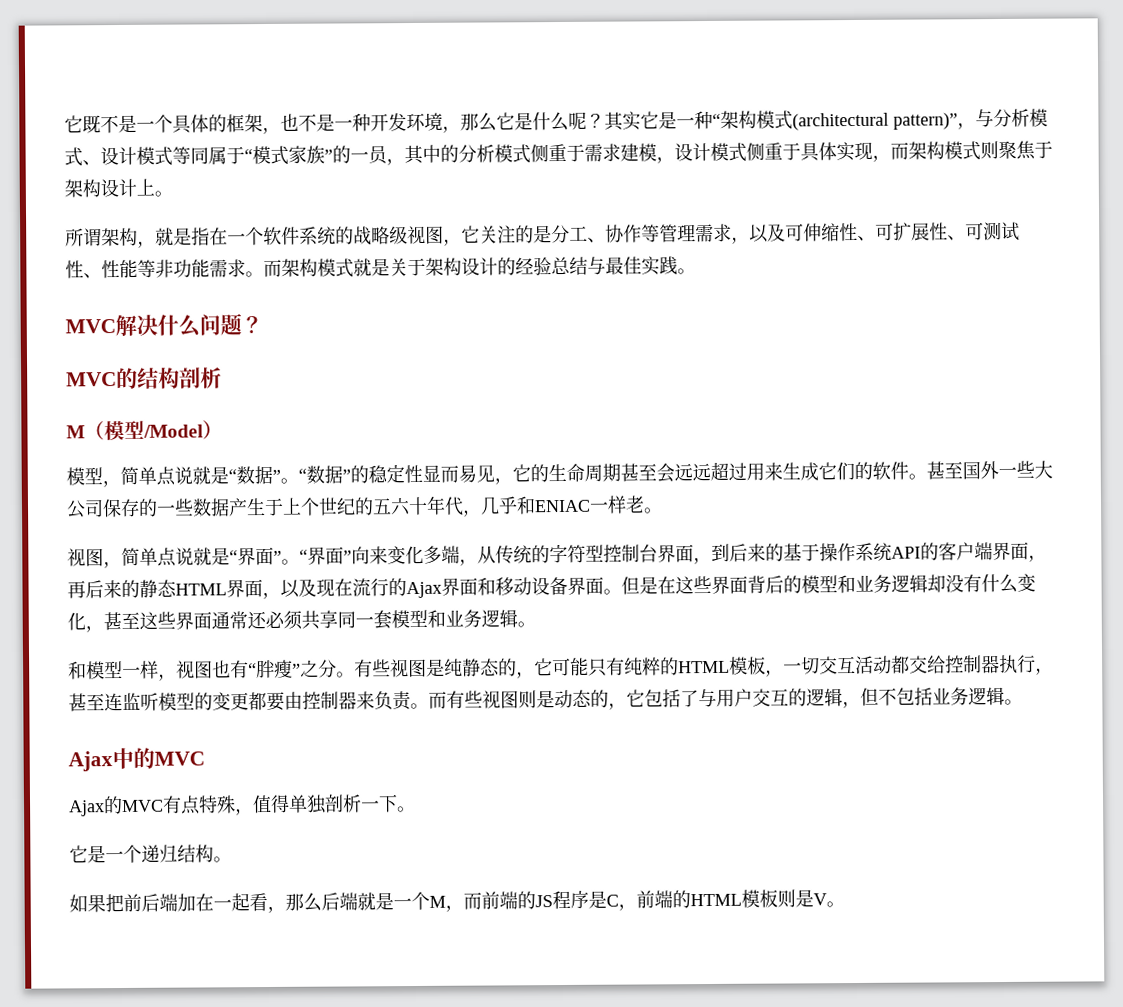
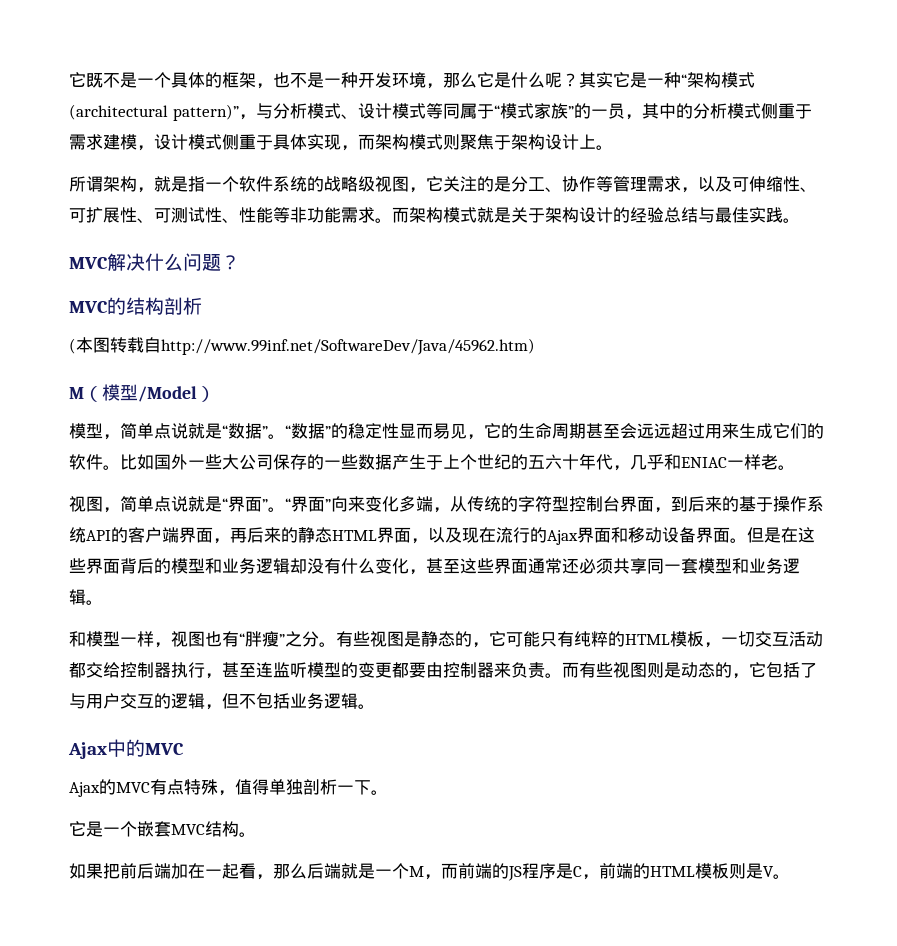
- 所谓架构，就是指在一个软件系统的战略级视图，它关注的是分工、协作等管理需求，以及可伸缩性、可扩展性、可测试性、性能等非功能需求。
+ 所谓架构，就是指一个软件系统的战略级视图，它关注的是分工、协作等管理需求，以及可伸缩性、可扩展性、可测试性、性能等非功能需求。
+ (本图转载自http://www.99inf.net/SoftwareDev/Java/45962.htm)
- 甚至国外一些大公司保存的一些数据产生于上个世纪的五六十年代，几乎和ENIAC一样老。
+ 比如国外一些大公司保存的一些数据产生于上个世纪的五六十年代，几乎和ENIAC一样老。
- 有些视图是纯静态的，它可能只有纯粹的HTML模板，一切交互活动都交给控制器执行，甚至连监听模型的变更都要由控制器来负责。
+ 有些视图是静态的，它可能只有纯粹的HTML模板，一切交互活动都交给控制器执行，甚至连监听模型的变更都要由控制器来负责。
- 它是一个递归结构。
+ 它是一个嵌套MVC结构。

